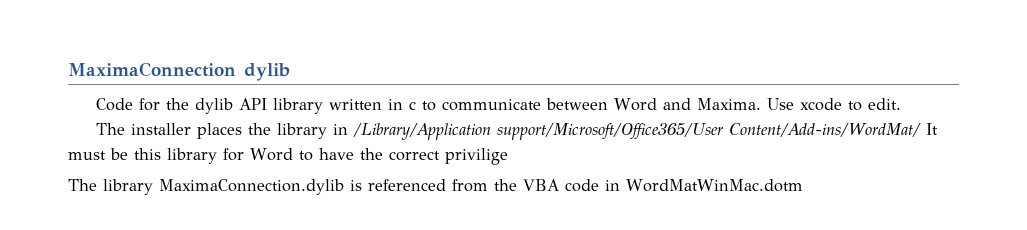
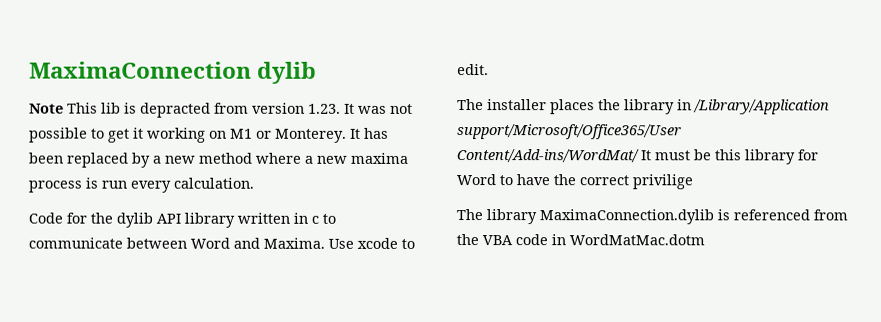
+ Note This lib is depracted from version 1.23. It was not possible to get it working on M1 or Monterey. It has been replaced by a new method where a new maxima process is run every calculation.
- The library MaximaConnection.dylib is referenced from the VBA code in WordMatWinMac.dotm
+ The library MaximaConnection.dylib is referenced from the VBA code in WordMatMac.dotm

